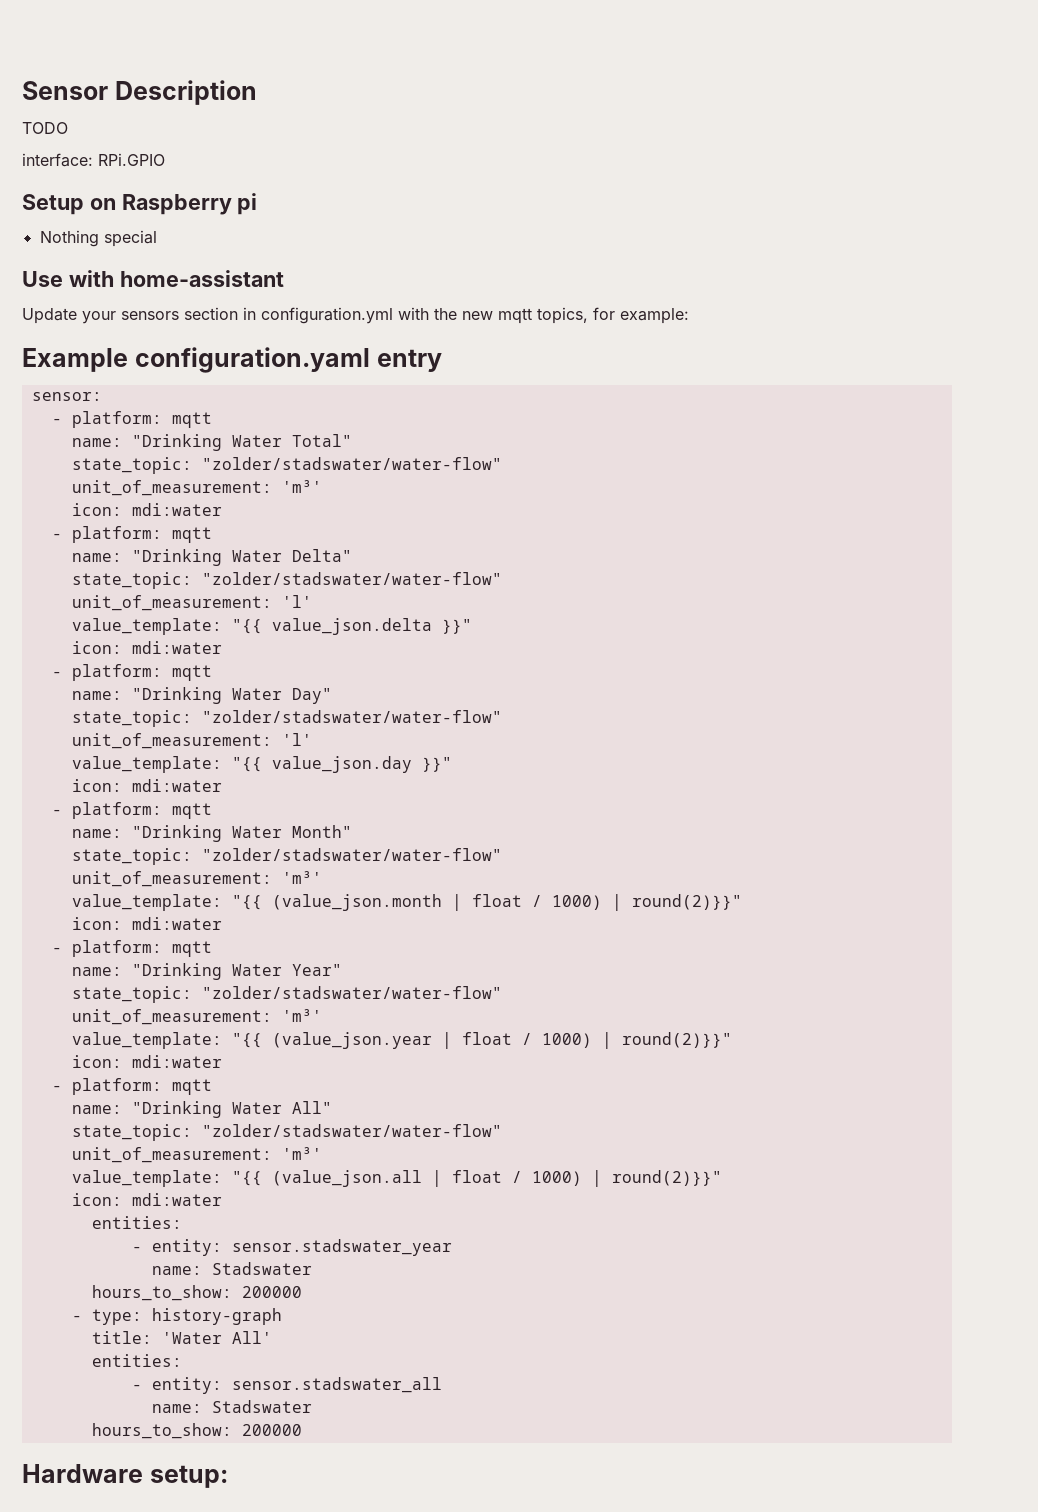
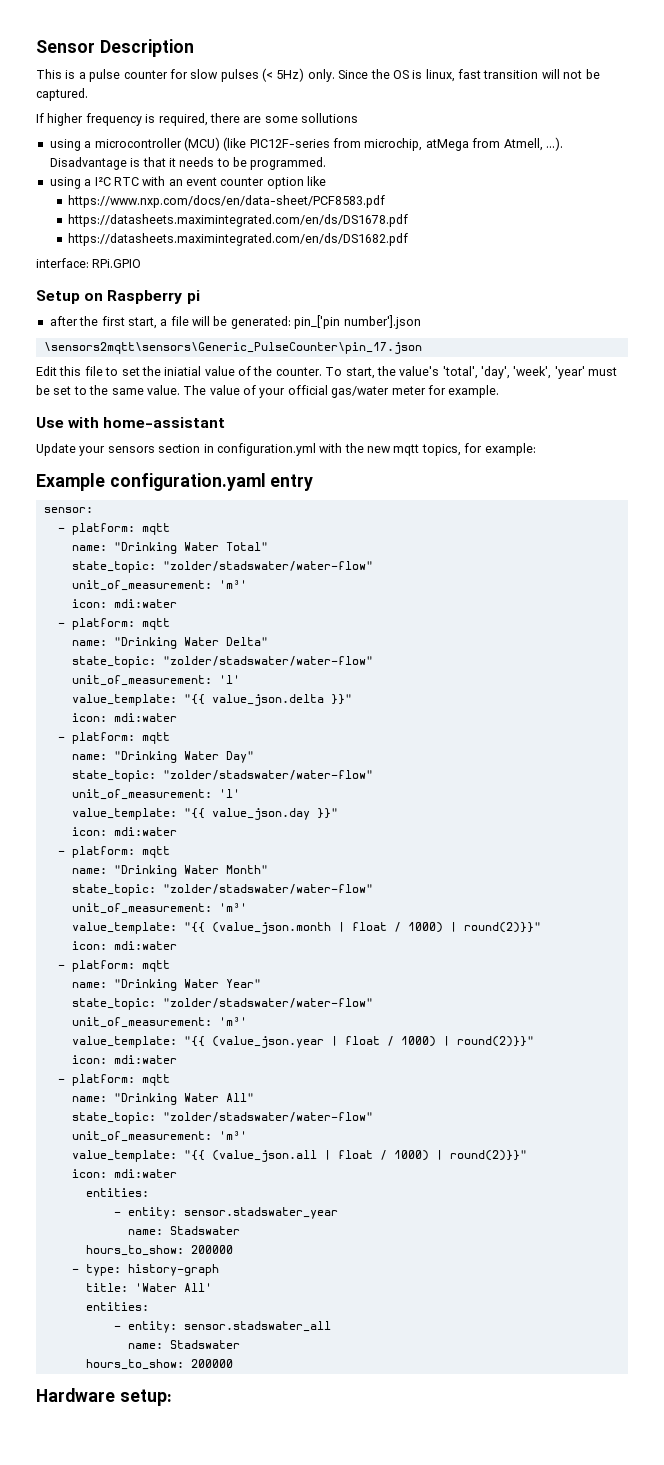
- TODO
+ This is a pulse counter for slow pulses (< 5Hz) only. Since the OS is linux, fast transition will not be captured.
+ If higher frequency is required, there are some sollutions
+ using a microcontroller (MCU) (like PIC12F-series from microchip, atMega from Atmell, ...). Disadvantage is that it needs to be programmed.
+ using a I²C RTC with an event counter option like
+ https://www.nxp.com/docs/en/data-sheet/PCF8583.pdf
+ https://datasheets.maximintegrated.com/en/ds/DS1678.pdf
+ https://datasheets.maximintegrated.com/en/ds/DS1682.pdf
- Nothing special
+ after the first start, a file will be generated: pin_['pin number'].json
+ \sensors2mqtt\sensors\Generic_PulseCounter\pin_17.json
+ Edit this file to set the iniatial value of the counter. To start, the value's 'total', 'day', 'week', 'year' must be set to the same value. The value of your official gas/water meter for example.

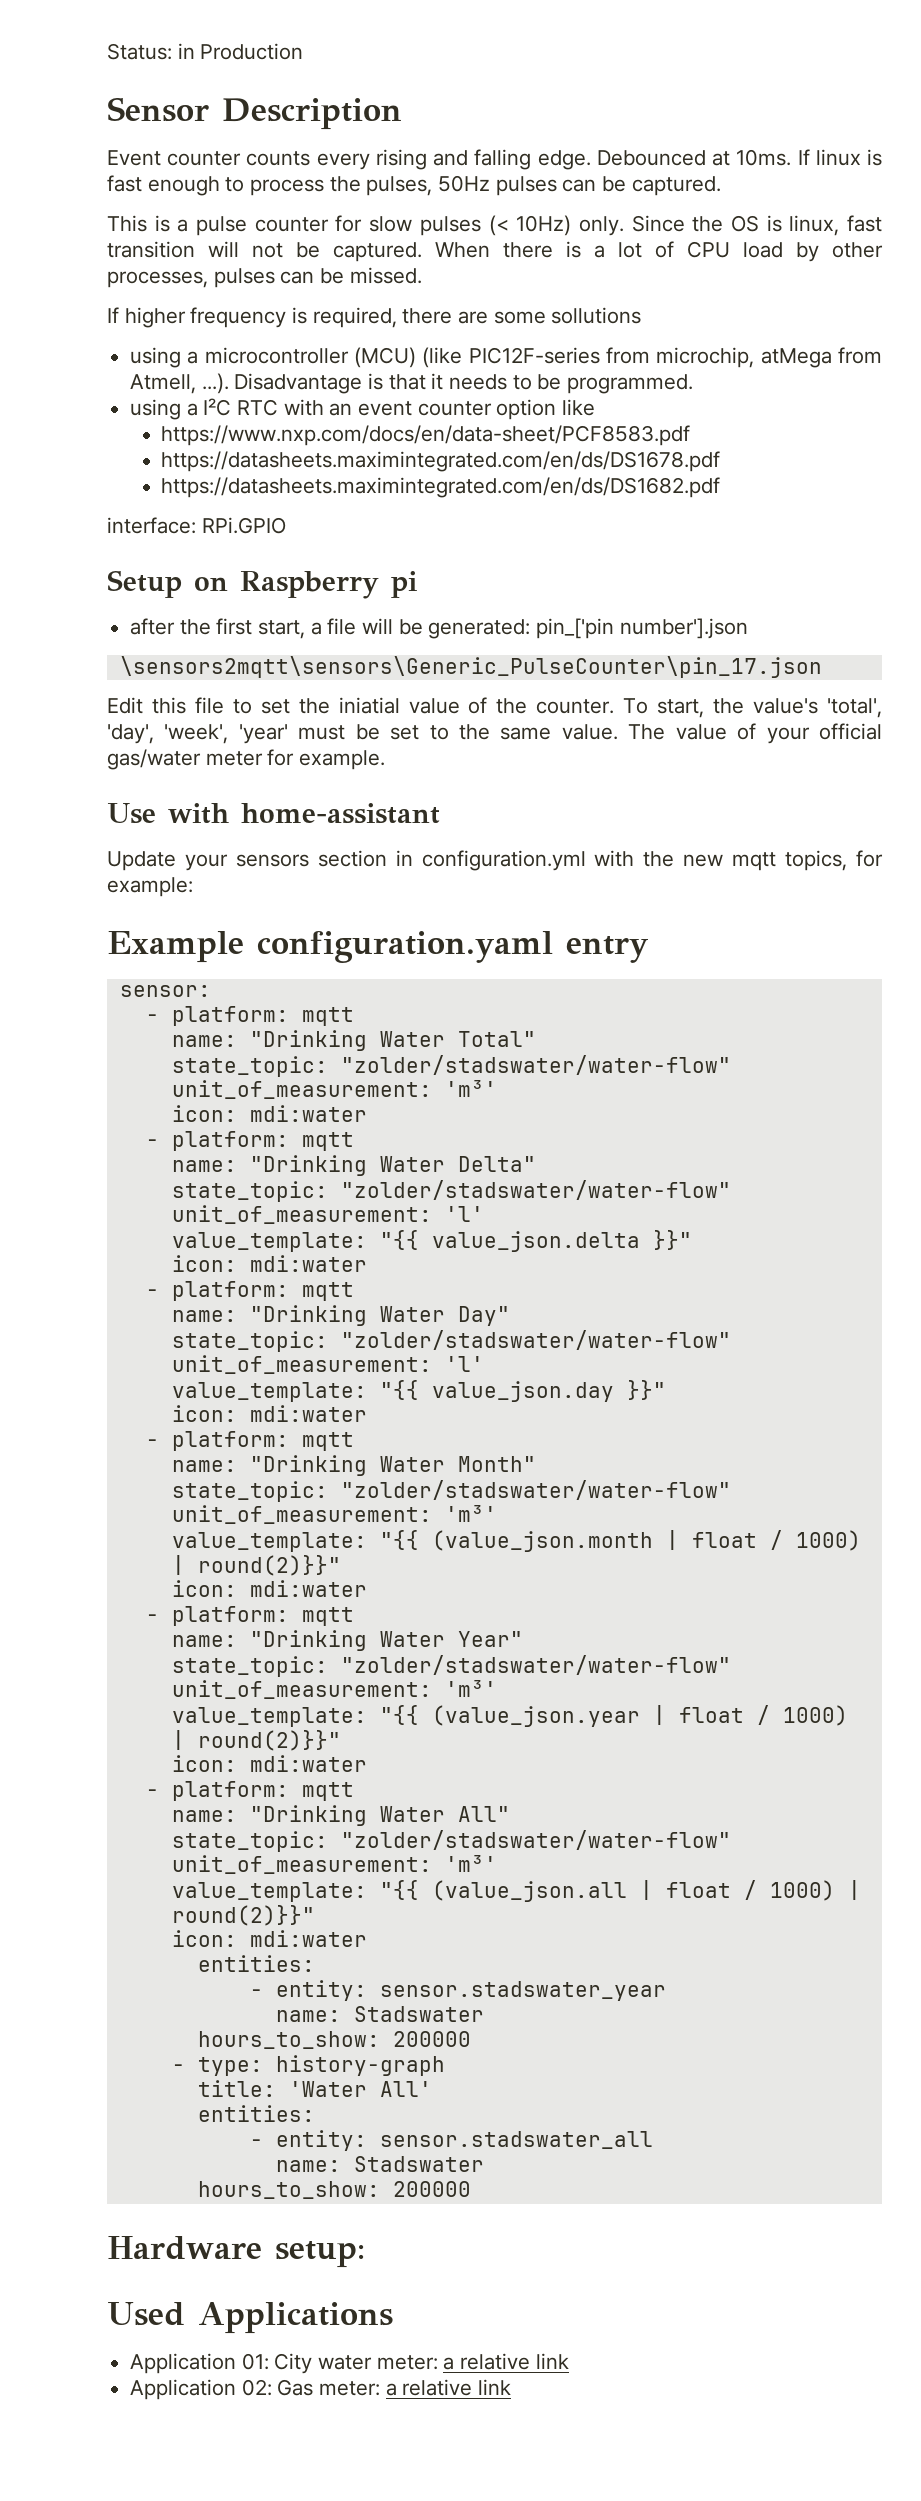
+ Status: in Production
+ Event counter counts every rising and falling edge. Debounced at 10ms. If linux is fast enough to process the pulses, 50Hz pulses can be captured.
- This is a pulse counter for slow pulses (< 5Hz) only.
+ This is a pulse counter for slow pulses (< 10Hz) only.
+ When there is a lot of CPU load by other processes, pulses can be missed.
+ Used Applications
+ Application 01: City water meter: a relative link
+ Application 02: Gas meter: a relative link

